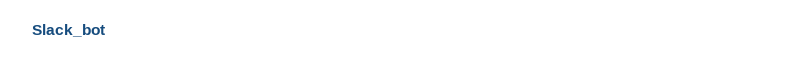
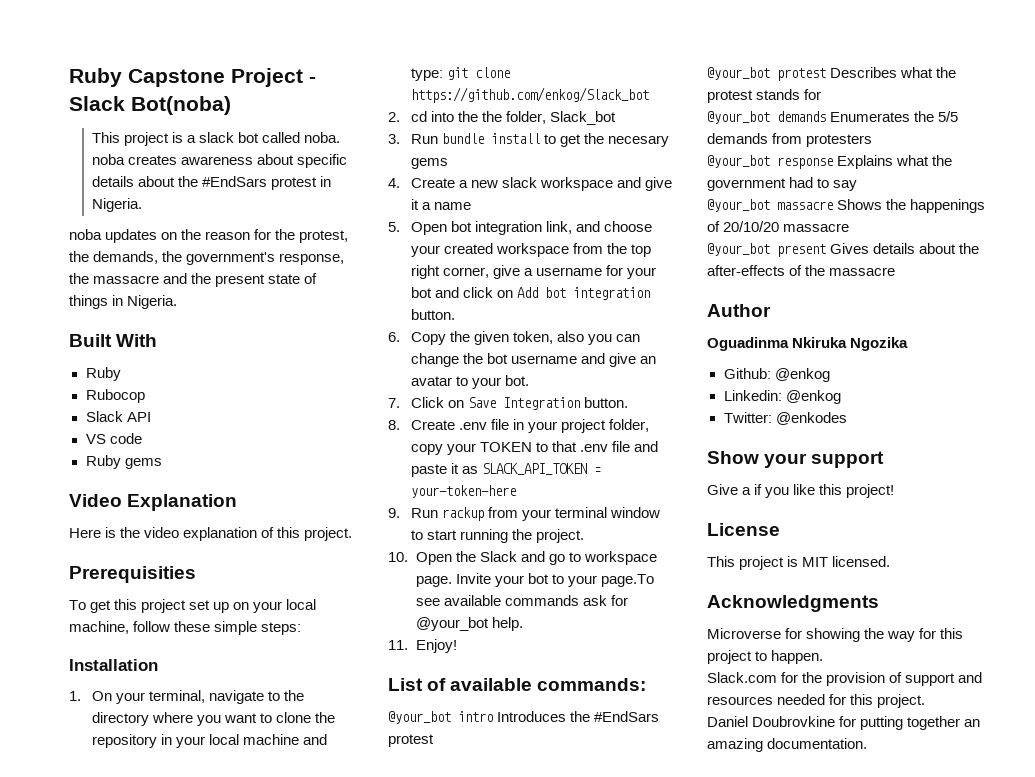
- Slack_bot
+ Ruby Capstone Project - Slack Bot(noba)
+ This project is a slack bot called noba. noba creates awareness about specific details about the #EndSars protest in Nigeria.
+ noba updates on the reason for the protest, the demands, the government's response, the massacre and the present state of things in Nigeria.
+ Built With
+ Ruby
+ Rubocop
+ Slack API
+ VS code
+ Ruby gems
+ Video Explanation
+ Here is the video explanation of this project.
+ Prerequisities
+ To get this project set up on your local machine, follow these simple steps:
+ Installation
+ 1. On your terminal, navigate to the directory where you want to clone the repository in your local machine and type: git clone https://github.com/enkog/Slack_bot
+ 2. cd into the the folder, Slack_bot
+ 3. Run bundle install to get the necesary gems
+ 4. Create a new slack workspace and give it a name
+ 5. Open bot integration link, and choose your created workspace from the top right corner, give a username for your bot and click on Add bot integration button.
+ 6. Copy the given token, also you can change the bot username and give an avatar to your bot.
+ 7. Click on Save Integration button.
+ 8. Create .env file in your project folder, copy your TOKEN to that .env file and paste it as SLACK_API_TOKEN = your-token-here
+ 9. Run rackup from your terminal window to start running the project.
+ 10. Open the Slack and go to workspace page. Invite your bot to your page.To see available commands ask for @your_bot help.
+ 11. Enjoy!
+ List of available commands:
+ @your_bot intro Introduces the #EndSars protest
+ @your_bot protest Describes what the protest stands for
+ @your_bot demands Enumerates the 5/5 demands from protesters
+ @your_bot response Explains what the government had to say
+ @your_bot massacre Shows the happenings of 20/10/20 massacre
+ @your_bot present Gives details about the after-effects of the massacre
+ Author
+ Oguadinma Nkiruka Ngozika
+ Github: @enkog
+ Linkedin: @enkog
+ Twitter: @enkodes
+ Show your support
+ Give a if you like this project!
+ License
+ This project is MIT licensed.
+ Acknowledgments
+ Microverse for showing the way for this project to happen.
+ Slack.com for the provision of support and resources needed for this project.
+ Daniel Doubrovkine for putting together an amazing documentation.

